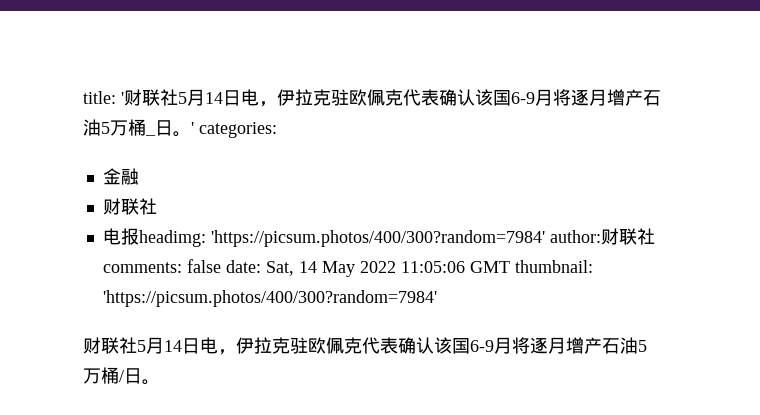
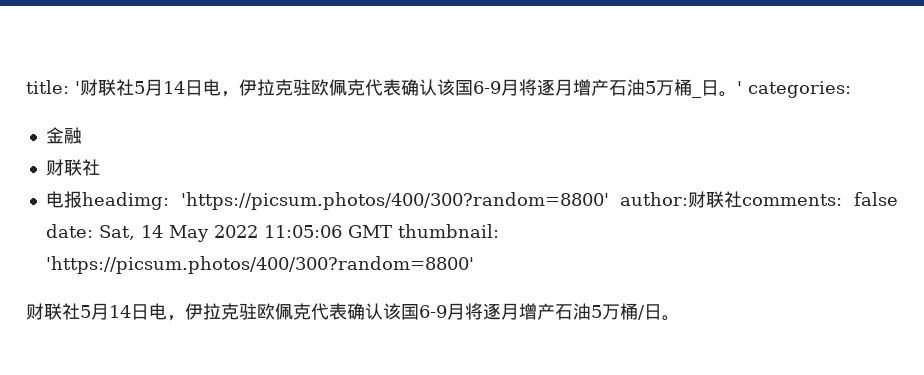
- 电报headimg: 'https://picsum.photos/400/300?random=7984' author:财联社comments: false date: Sat, 14 May 2022 11:05:06 GMT thumbnail: 'https://picsum.photos/400/300?random=7984'
+ 电报headimg: 'https://picsum.photos/400/300?random=8800' author:财联社comments: false date: Sat, 14 May 2022 11:05:06 GMT thumbnail: 'https://picsum.photos/400/300?random=8800'

